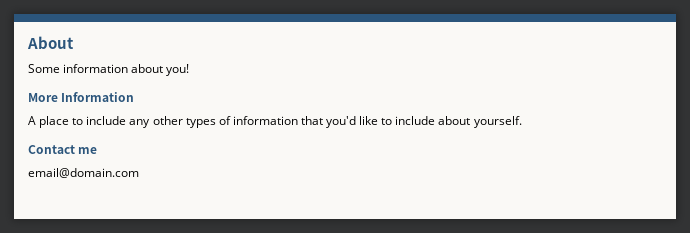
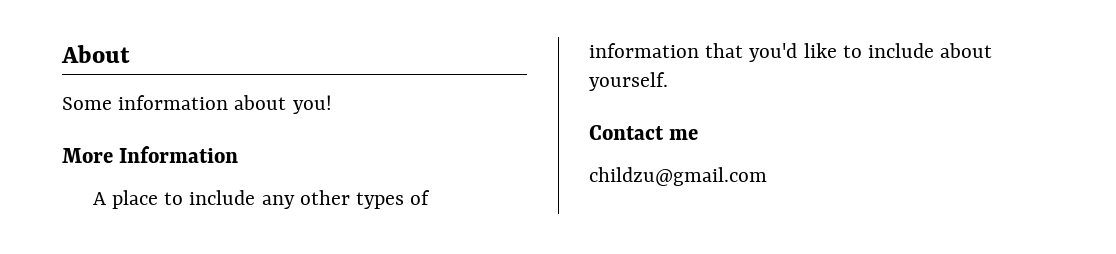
- email@domain.com
+ childzu@gmail.com

